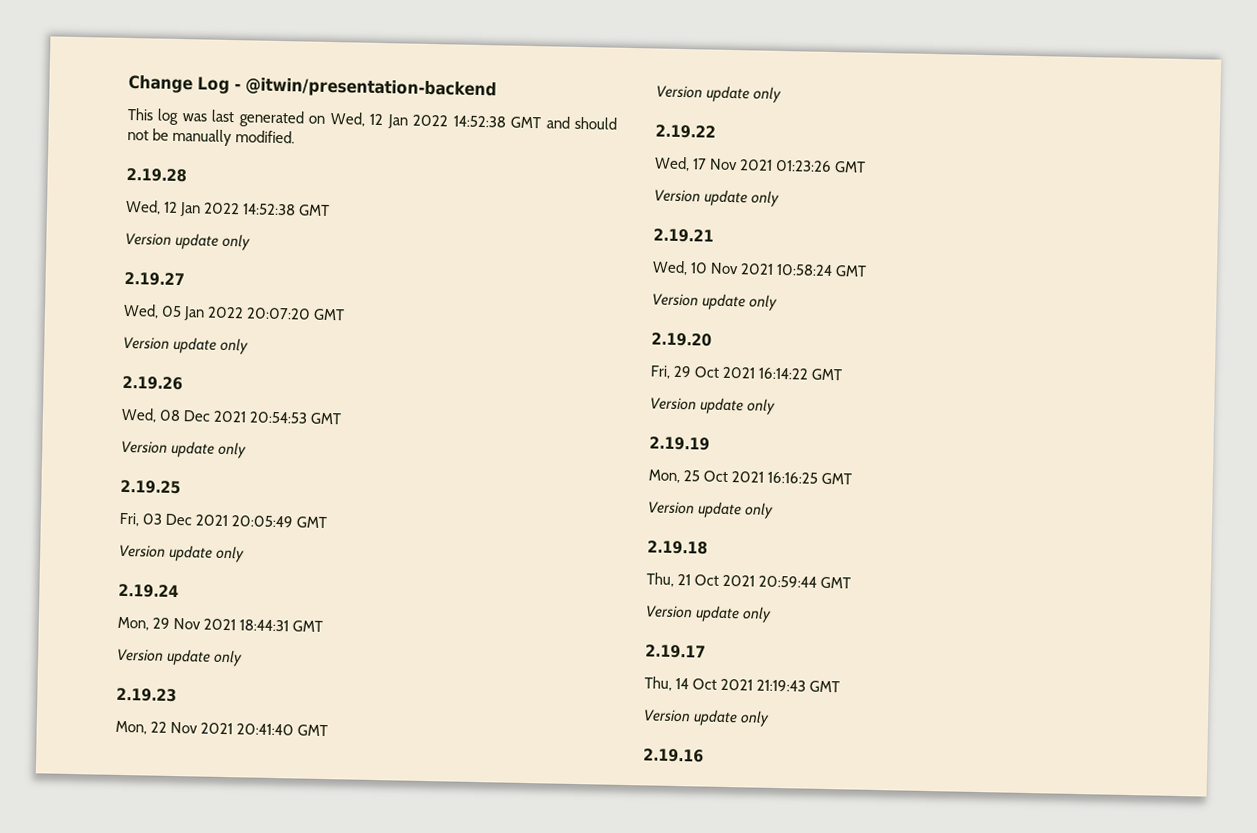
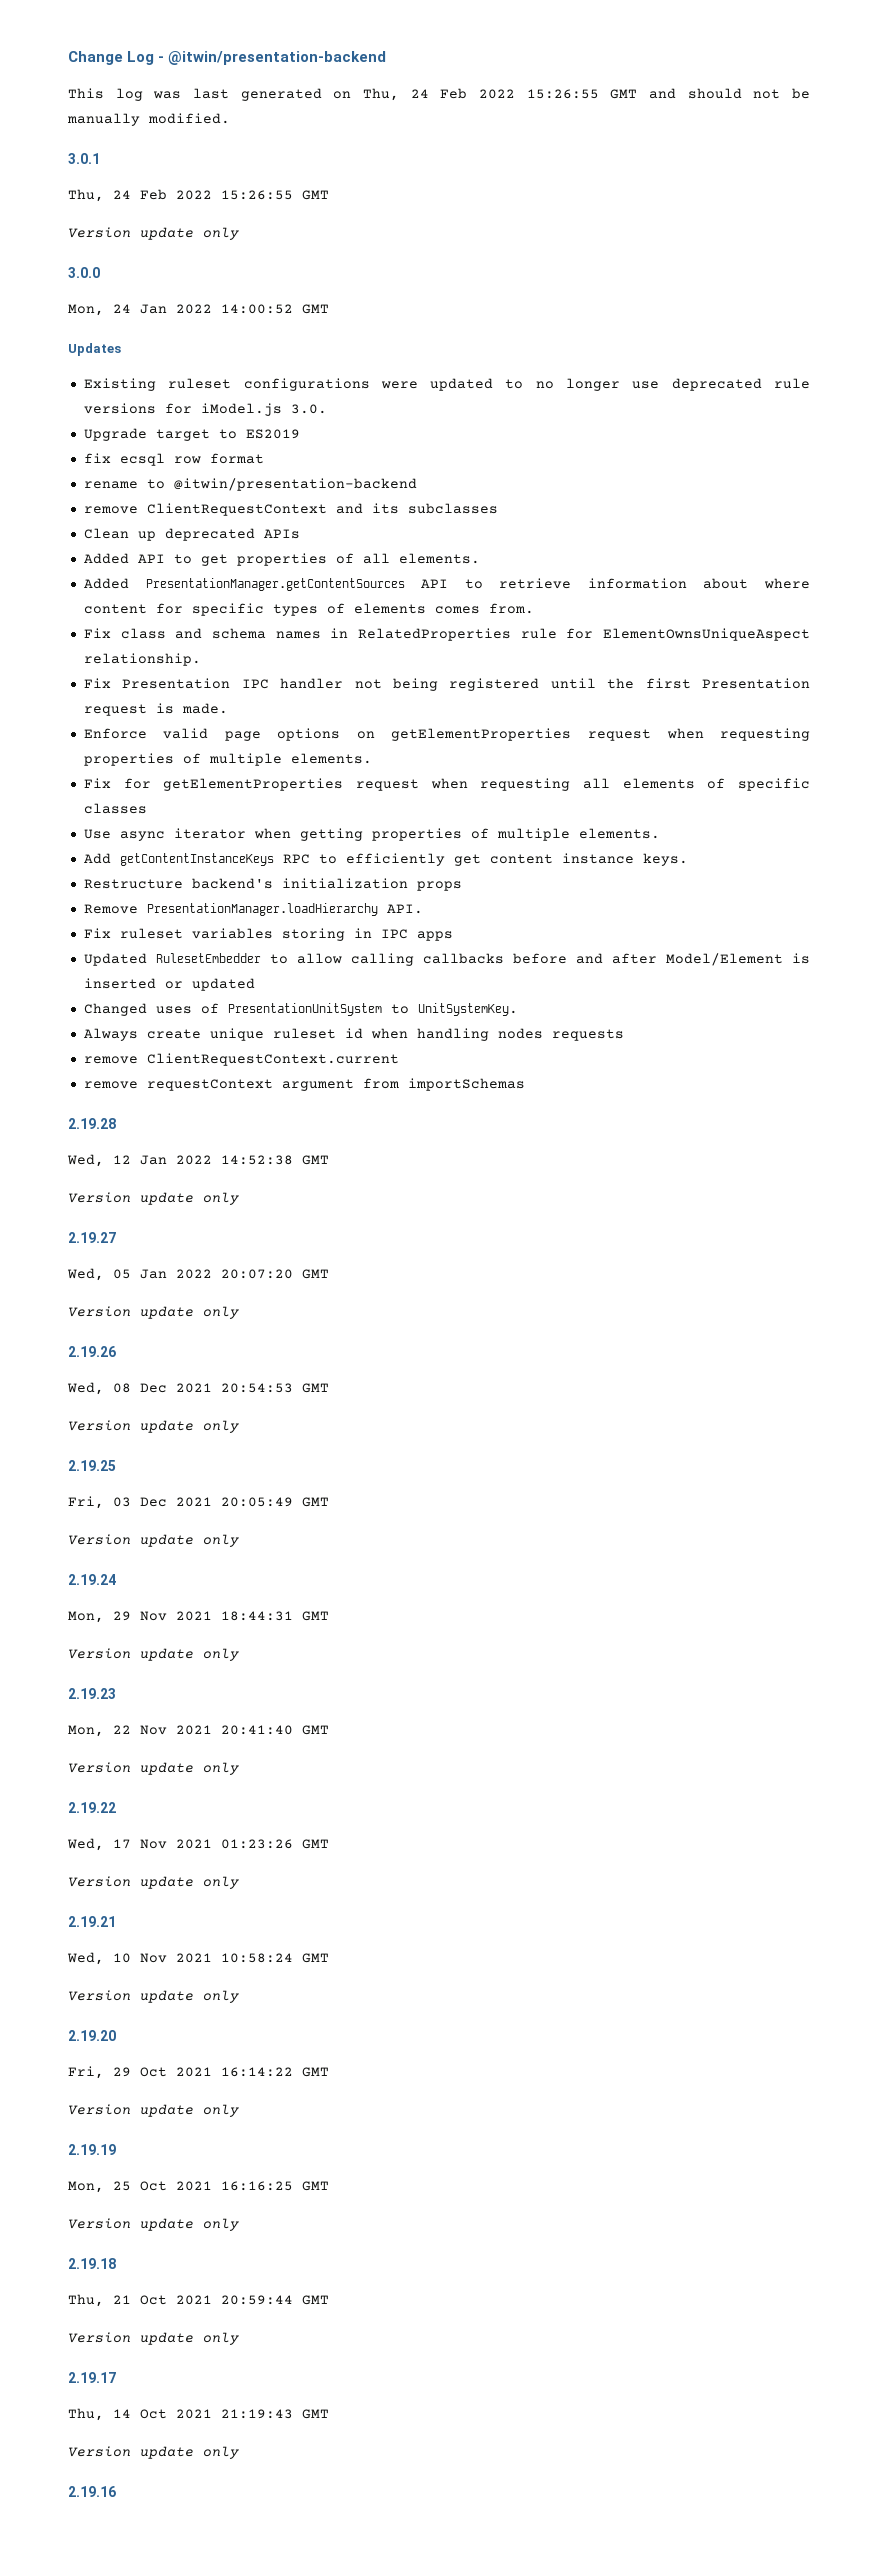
- This log was last generated on Wed, 12 Jan 2022 14:52:38 GMT and should not be manually modified.
+ This log was last generated on Thu, 24 Feb 2022 15:26:55 GMT and should not be manually modified.
+ 3.0.1
+ Thu, 24 Feb 2022 15:26:55 GMT
+ Version update only
+ 3.0.0
+ Mon, 24 Jan 2022 14:00:52 GMT
+ Updates
+ Existing ruleset configurations were updated to no longer use deprecated rule versions for iModel.js 3.0.
+ Upgrade target to ES2019
+ fix ecsql row format
+ rename to @itwin/presentation-backend
+ remove ClientRequestContext and its subclasses
+ Clean up deprecated APIs
+ Added API to get properties of all elements.
+ Added PresentationManager.getContentSources API to retrieve information about where content for specific types of elements comes from.
+ Fix class and schema names in RelatedProperties rule for ElementOwnsUniqueAspect relationship.
+ Fix Presentation IPC handler not being registered until the first Presentation request is made.
+ Enforce valid page options on getElementProperties request when requesting properties of multiple elements.
+ Fix for getElementProperties request when requesting all elements of specific classes
+ Use async iterator when getting properties of multiple elements.
+ Add getContentInstanceKeys RPC to efficiently get content instance keys.
+ Restructure backend's initialization props
+ Remove PresentationManager.loadHierarchy API.
+ Fix ruleset variables storing in IPC apps
+ Updated RulesetEmbedder to allow calling callbacks before and after Model/Element is inserted or updated
+ Changed uses of PresentationUnitSystem to UnitSystemKey.
+ Always create unique ruleset id when handling nodes requests
+ remove ClientRequestContext.current
+ remove requestContext argument from importSchemas

